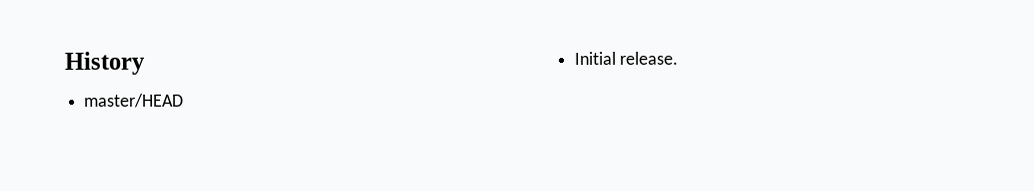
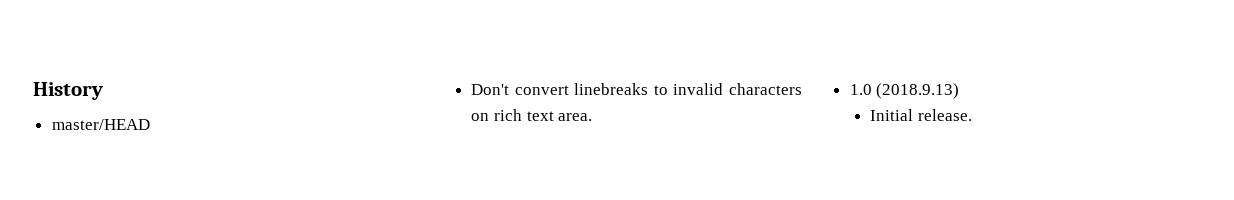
+ Don't convert linebreaks to invalid characters on rich text area.
+ 1.0 (2018.9.13)

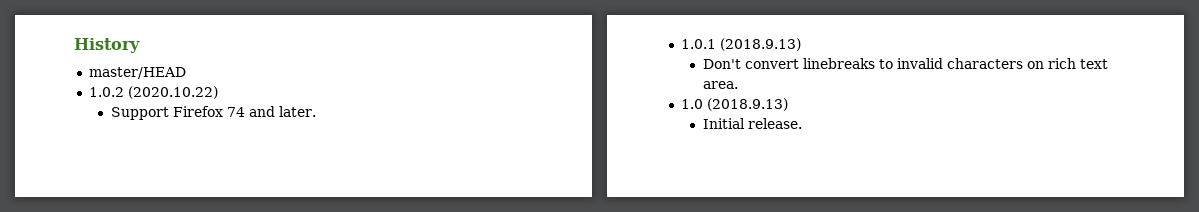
+ 1.0.2 (2020.10.22)
+ Support Firefox 74 and later.
+ 1.0.1 (2018.9.13)

